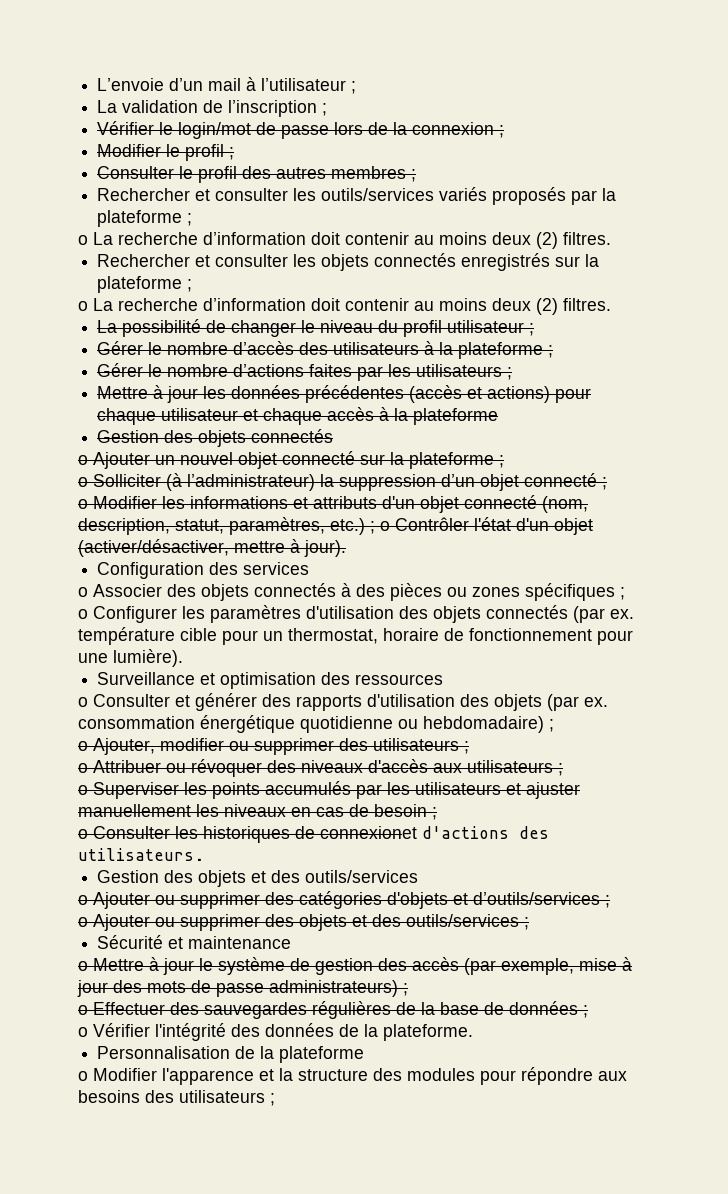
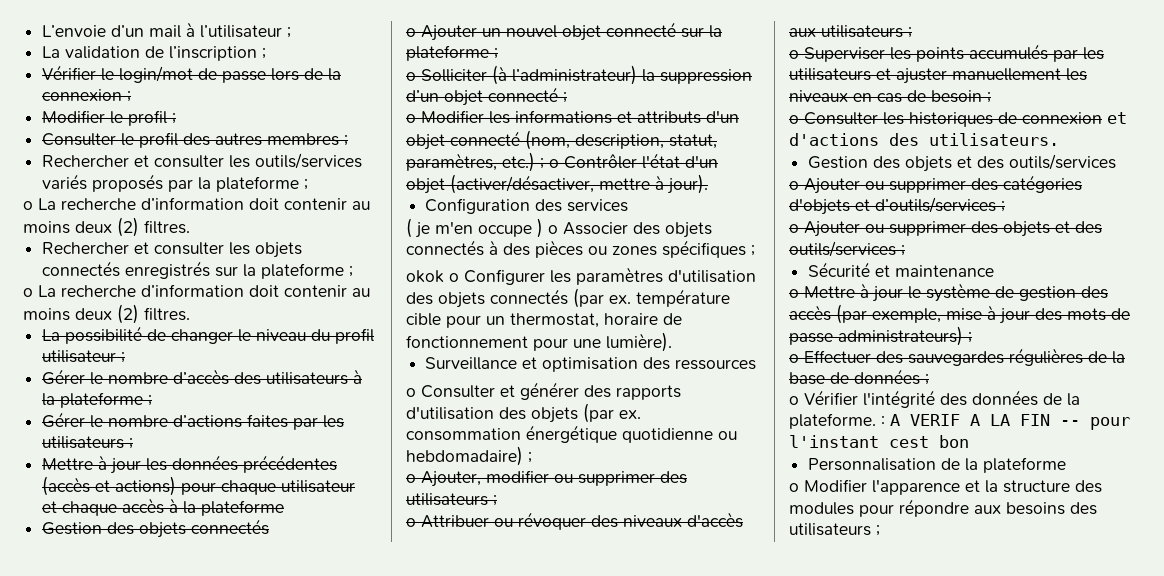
- o Associer des objets connectés à des pièces ou zones spécifiques ;
+ ( je m'en occupe ) o Associer des objets connectés à des pièces ou zones spécifiques ;
- o Configurer les paramètres d'utilisation des objets connectés (par ex. température cible pour un thermostat, horaire de fonctionnement pour une lumière).
+ okok o Configurer les paramètres d'utilisation des objets connectés (par ex. température cible pour un thermostat, horaire de fonctionnement pour une lumière).
- o Consulter les historiques de connexionet d'actions des utilisateurs.
+ o Consulter les historiques de connexion et d'actions des utilisateurs.
- o Vérifier l'intégrité des données de la plateforme.
+ o Vérifier l'intégrité des données de la plateforme. : A VERIF A LA FIN -- pour l'instant cest bon

